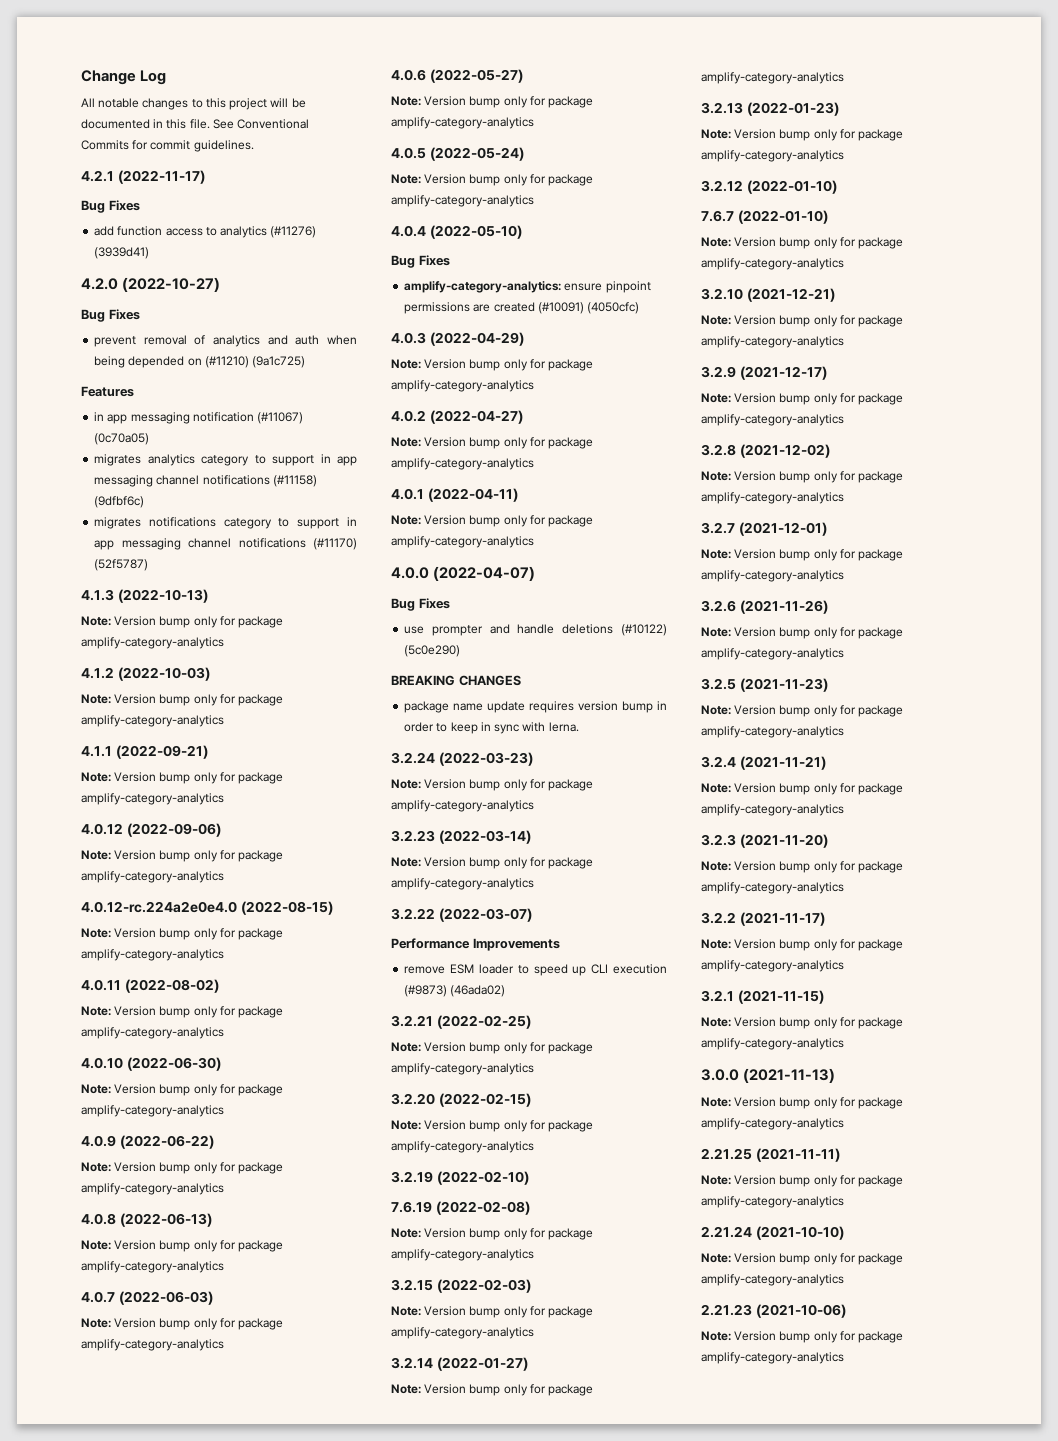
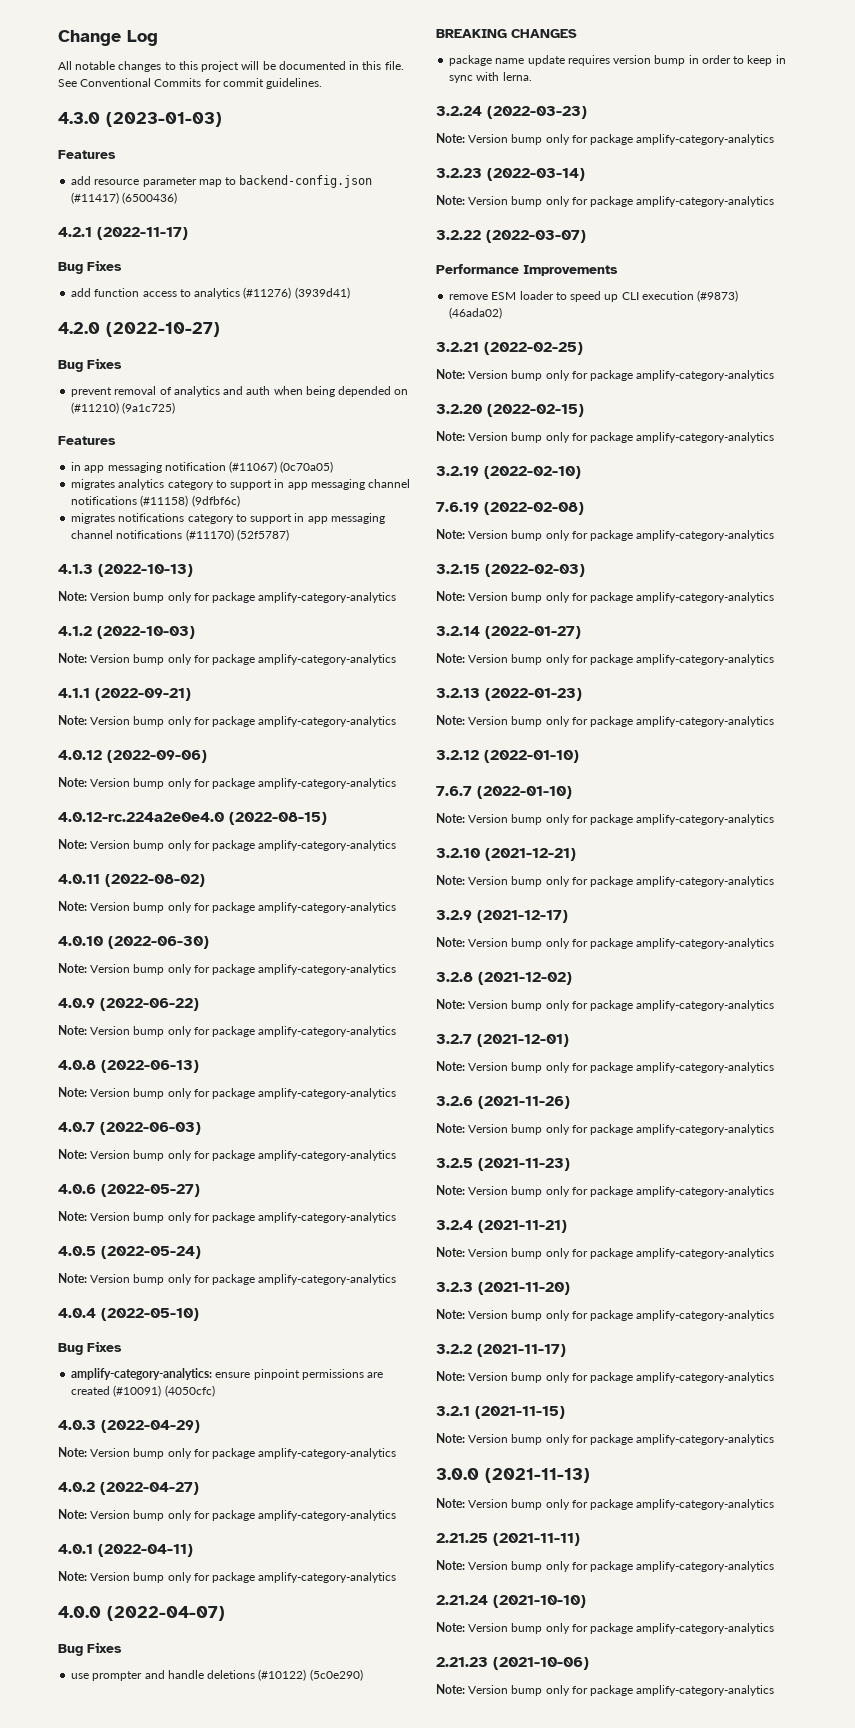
+ 4.3.0 (2023-01-03)
+ Features
+ add resource parameter map to backend-config.json (#11417) (6500436)

